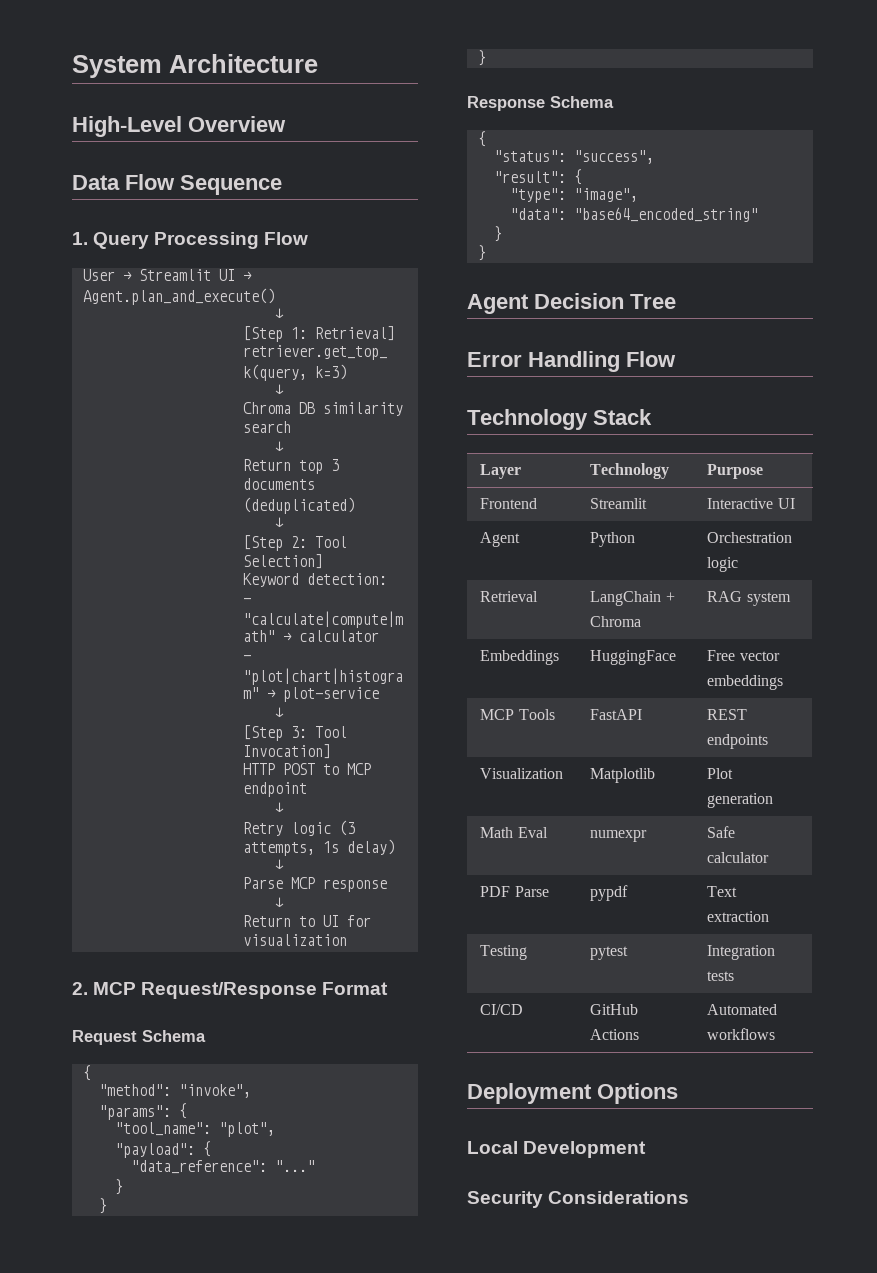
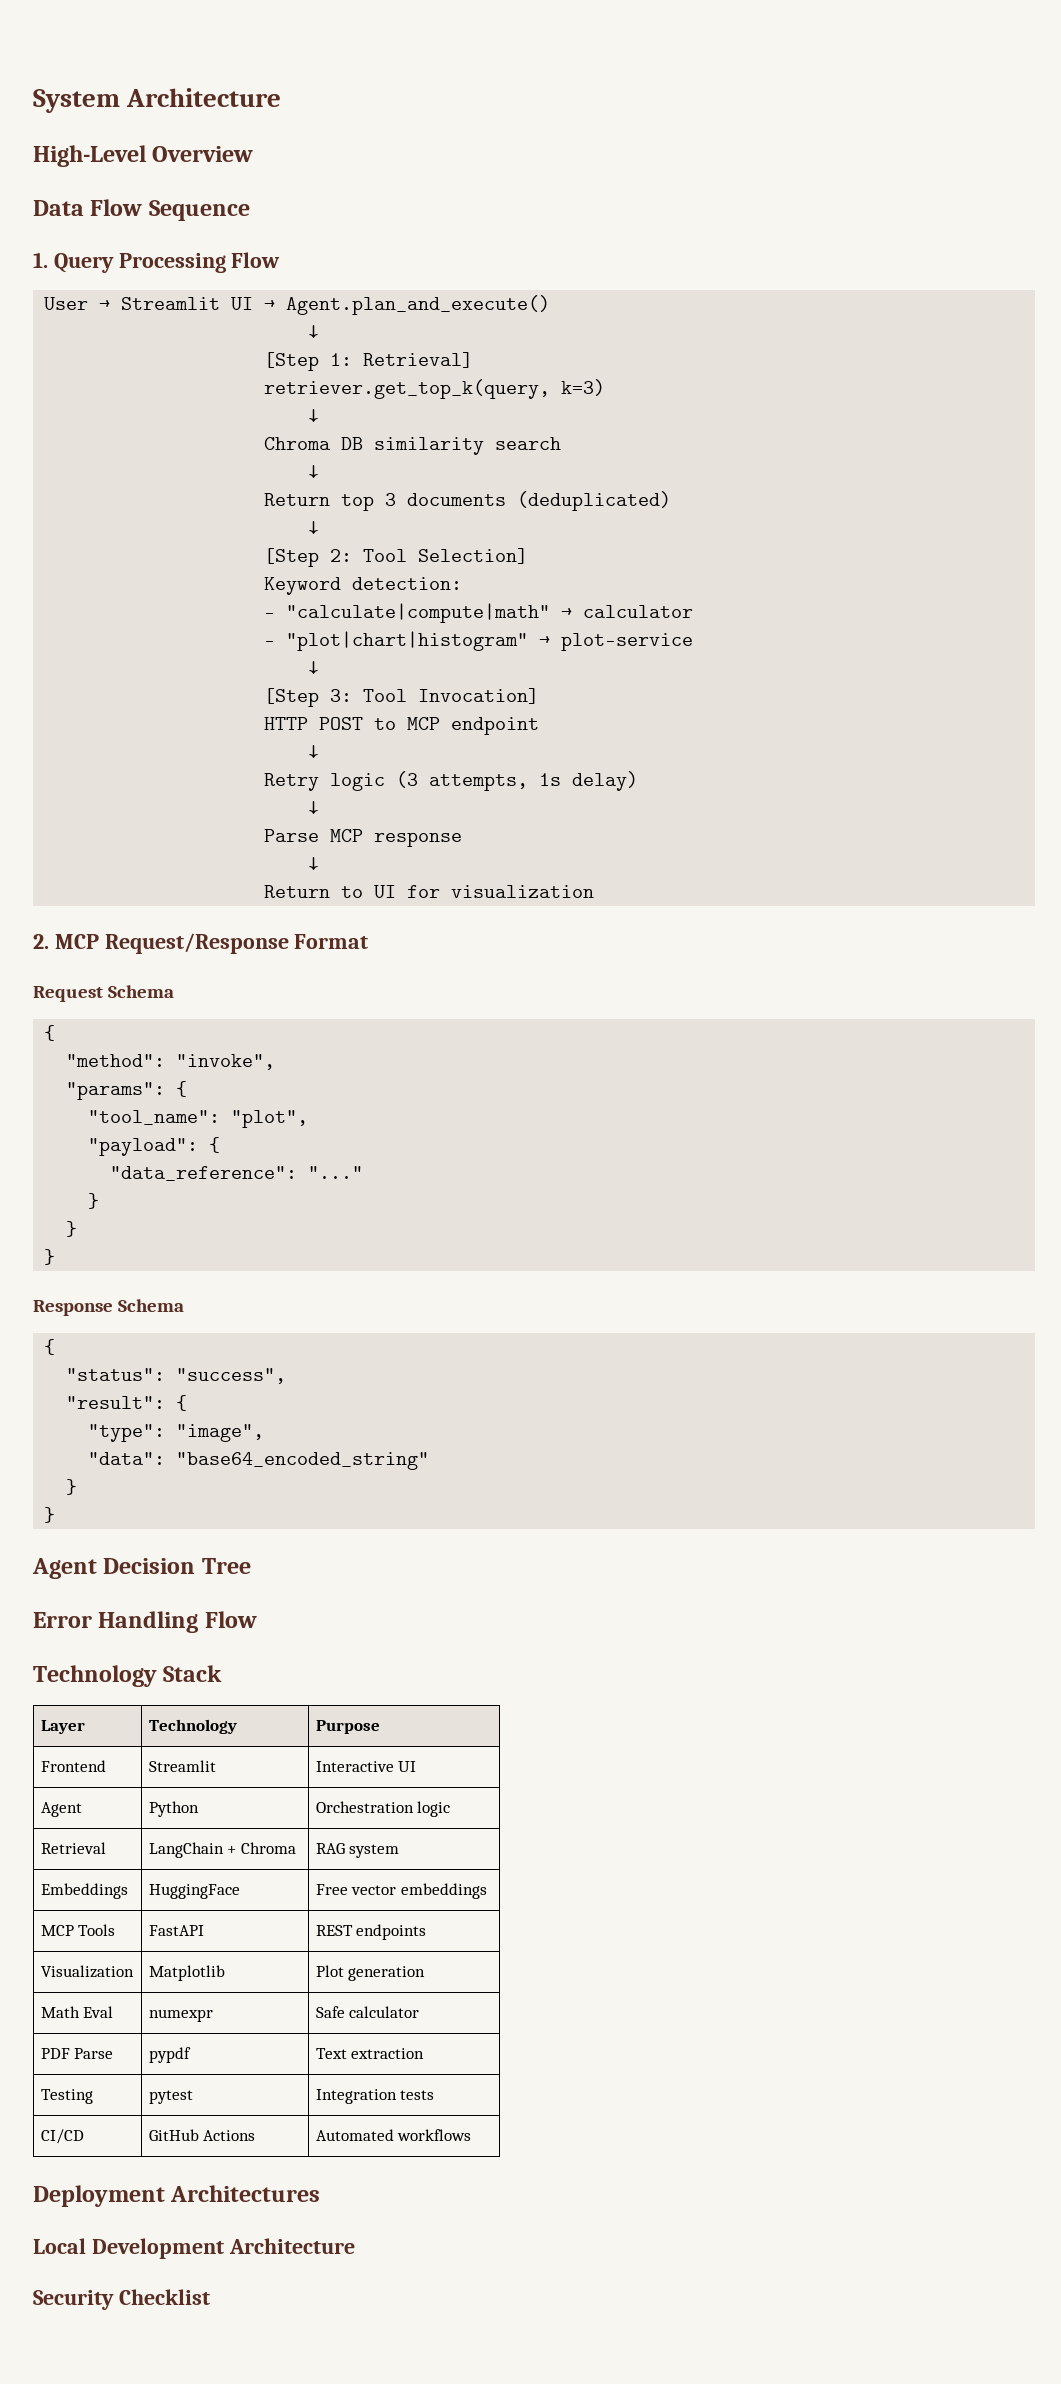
- Deployment Options
+ Deployment Architectures
- Local Development
+ Local Development Architecture
- Security Considerations
+ Security Checklist

